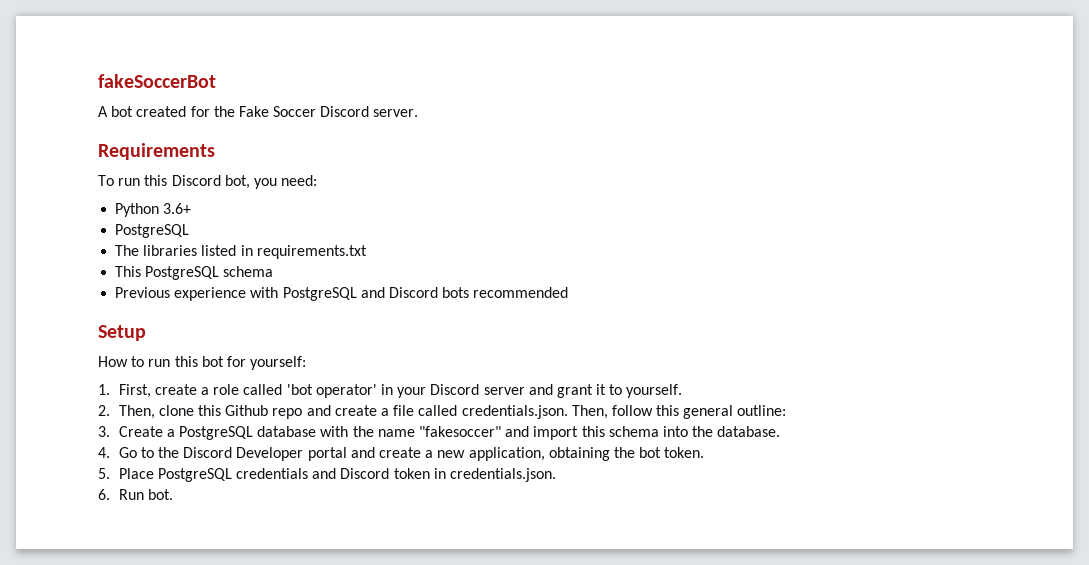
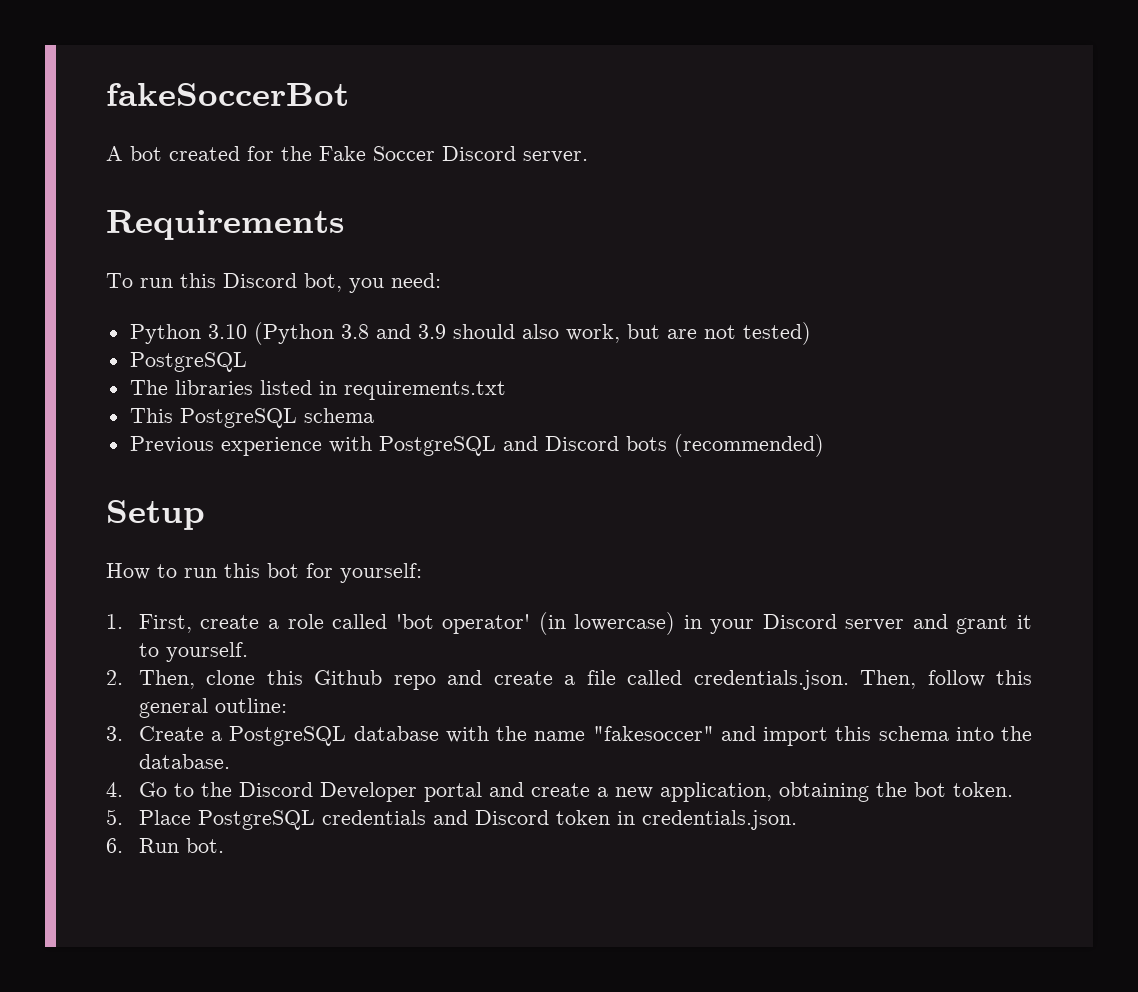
- Python 3.6+
+ Python 3.10 (Python 3.8 and 3.9 should also work, but are not tested)
- Previous experience with PostgreSQL and Discord bots recommended
+ Previous experience with PostgreSQL and Discord bots (recommended)
- 1. First, create a role called 'bot operator' in your Discord server and grant it to yourself.
+ 1. First, create a role called 'bot operator' (in lowercase) in your Discord server and grant it to yourself.

